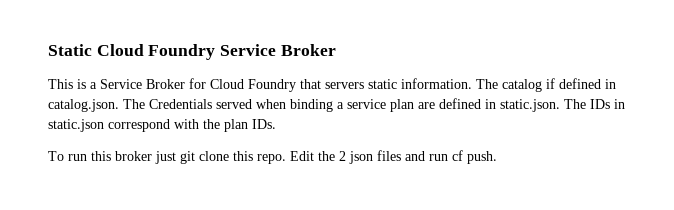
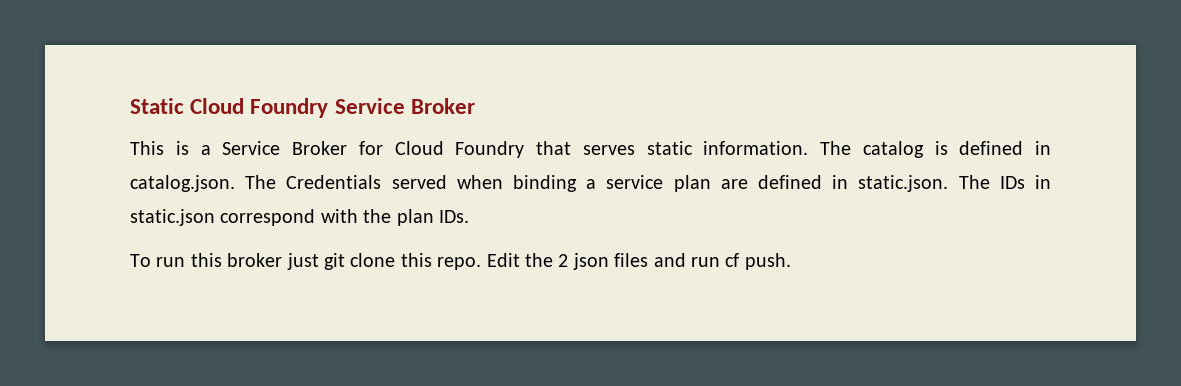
- This is a Service Broker for Cloud Foundry that servers static information.
+ This is a Service Broker for Cloud Foundry that serves static information.
- The catalog if defined in catalog.json. The Credentials served when binding a service plan are defined in static.json. The IDs in static.json correspond with the plan IDs.
+ The catalog is defined in catalog.json. The Credentials served when binding a service plan are defined in static.json. The IDs in static.json correspond with the plan IDs.

